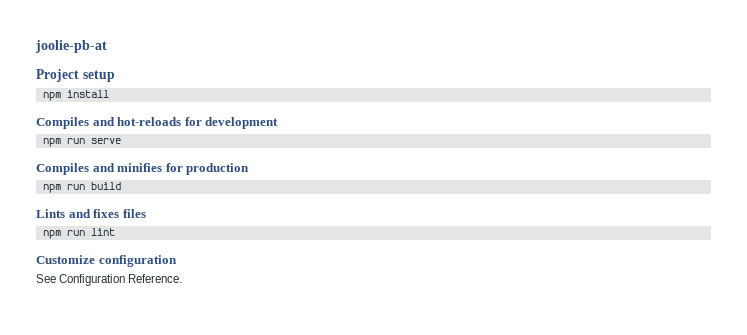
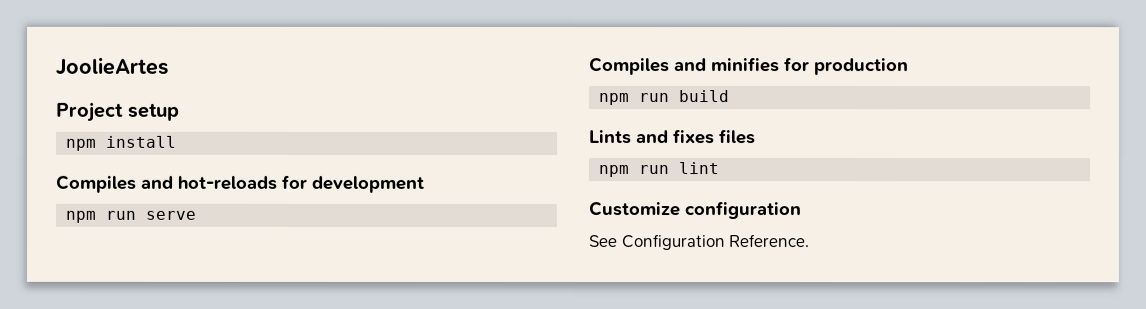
- joolie-pb-at
+ JoolieArtes

